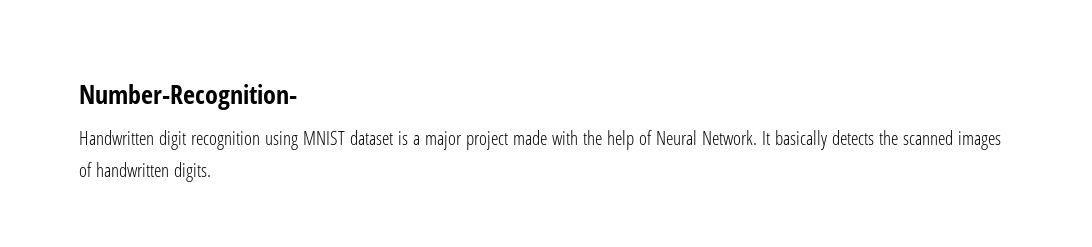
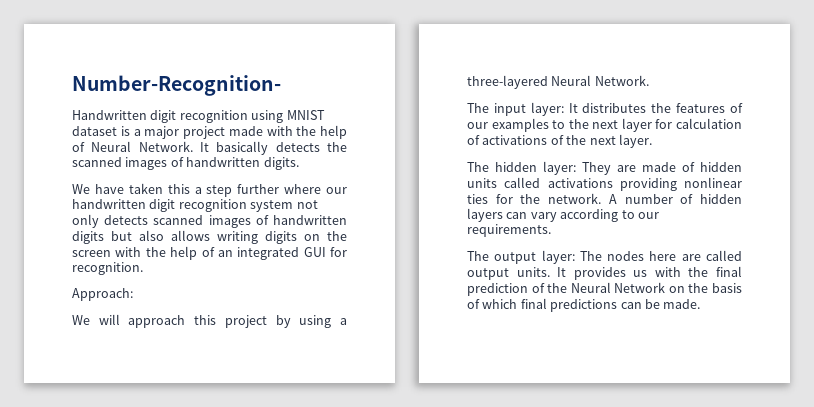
+ We have taken this a step further where our handwritten digit recognition system not only detects scanned images of handwritten digits but also allows writing digits on the screen with the help of an integrated GUI for recognition.
+ Approach:
+ We will approach this project by using a three-layered Neural Network.
+ The input layer: It distributes the features of our examples to the next layer for calculation of activations of the next layer.
+ The hidden layer: They are made of hidden units called activations providing nonlinear ties for the network. A number of hidden layers can vary according to our requirements.
+ The output layer: The nodes here are called output units. It provides us with the final prediction of the Neural Network on the basis of which final predictions can be made.

